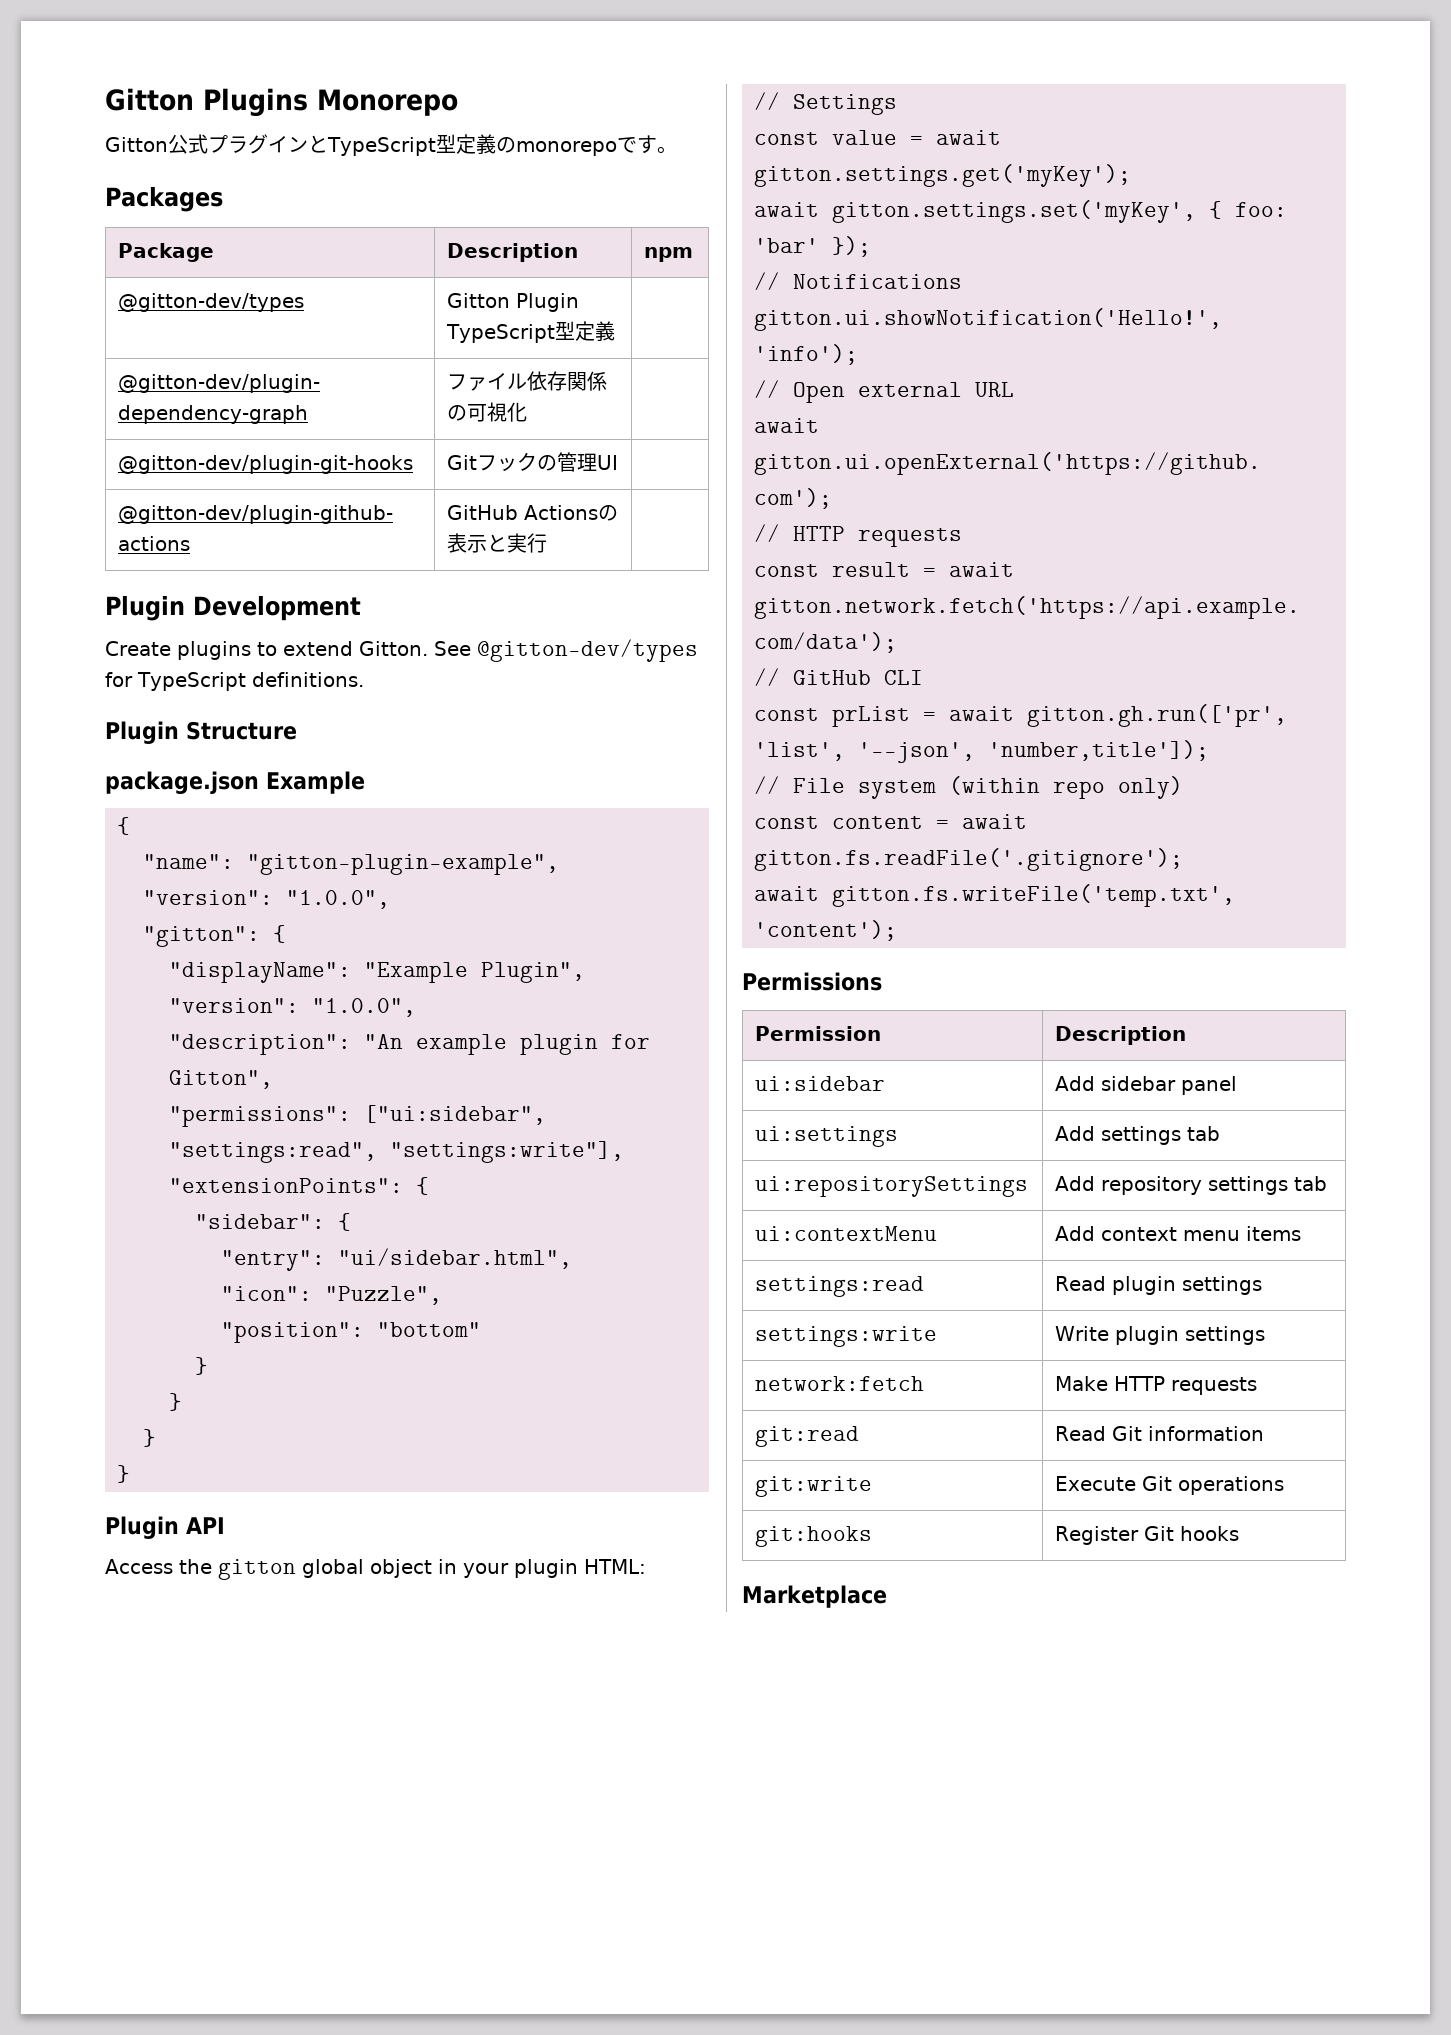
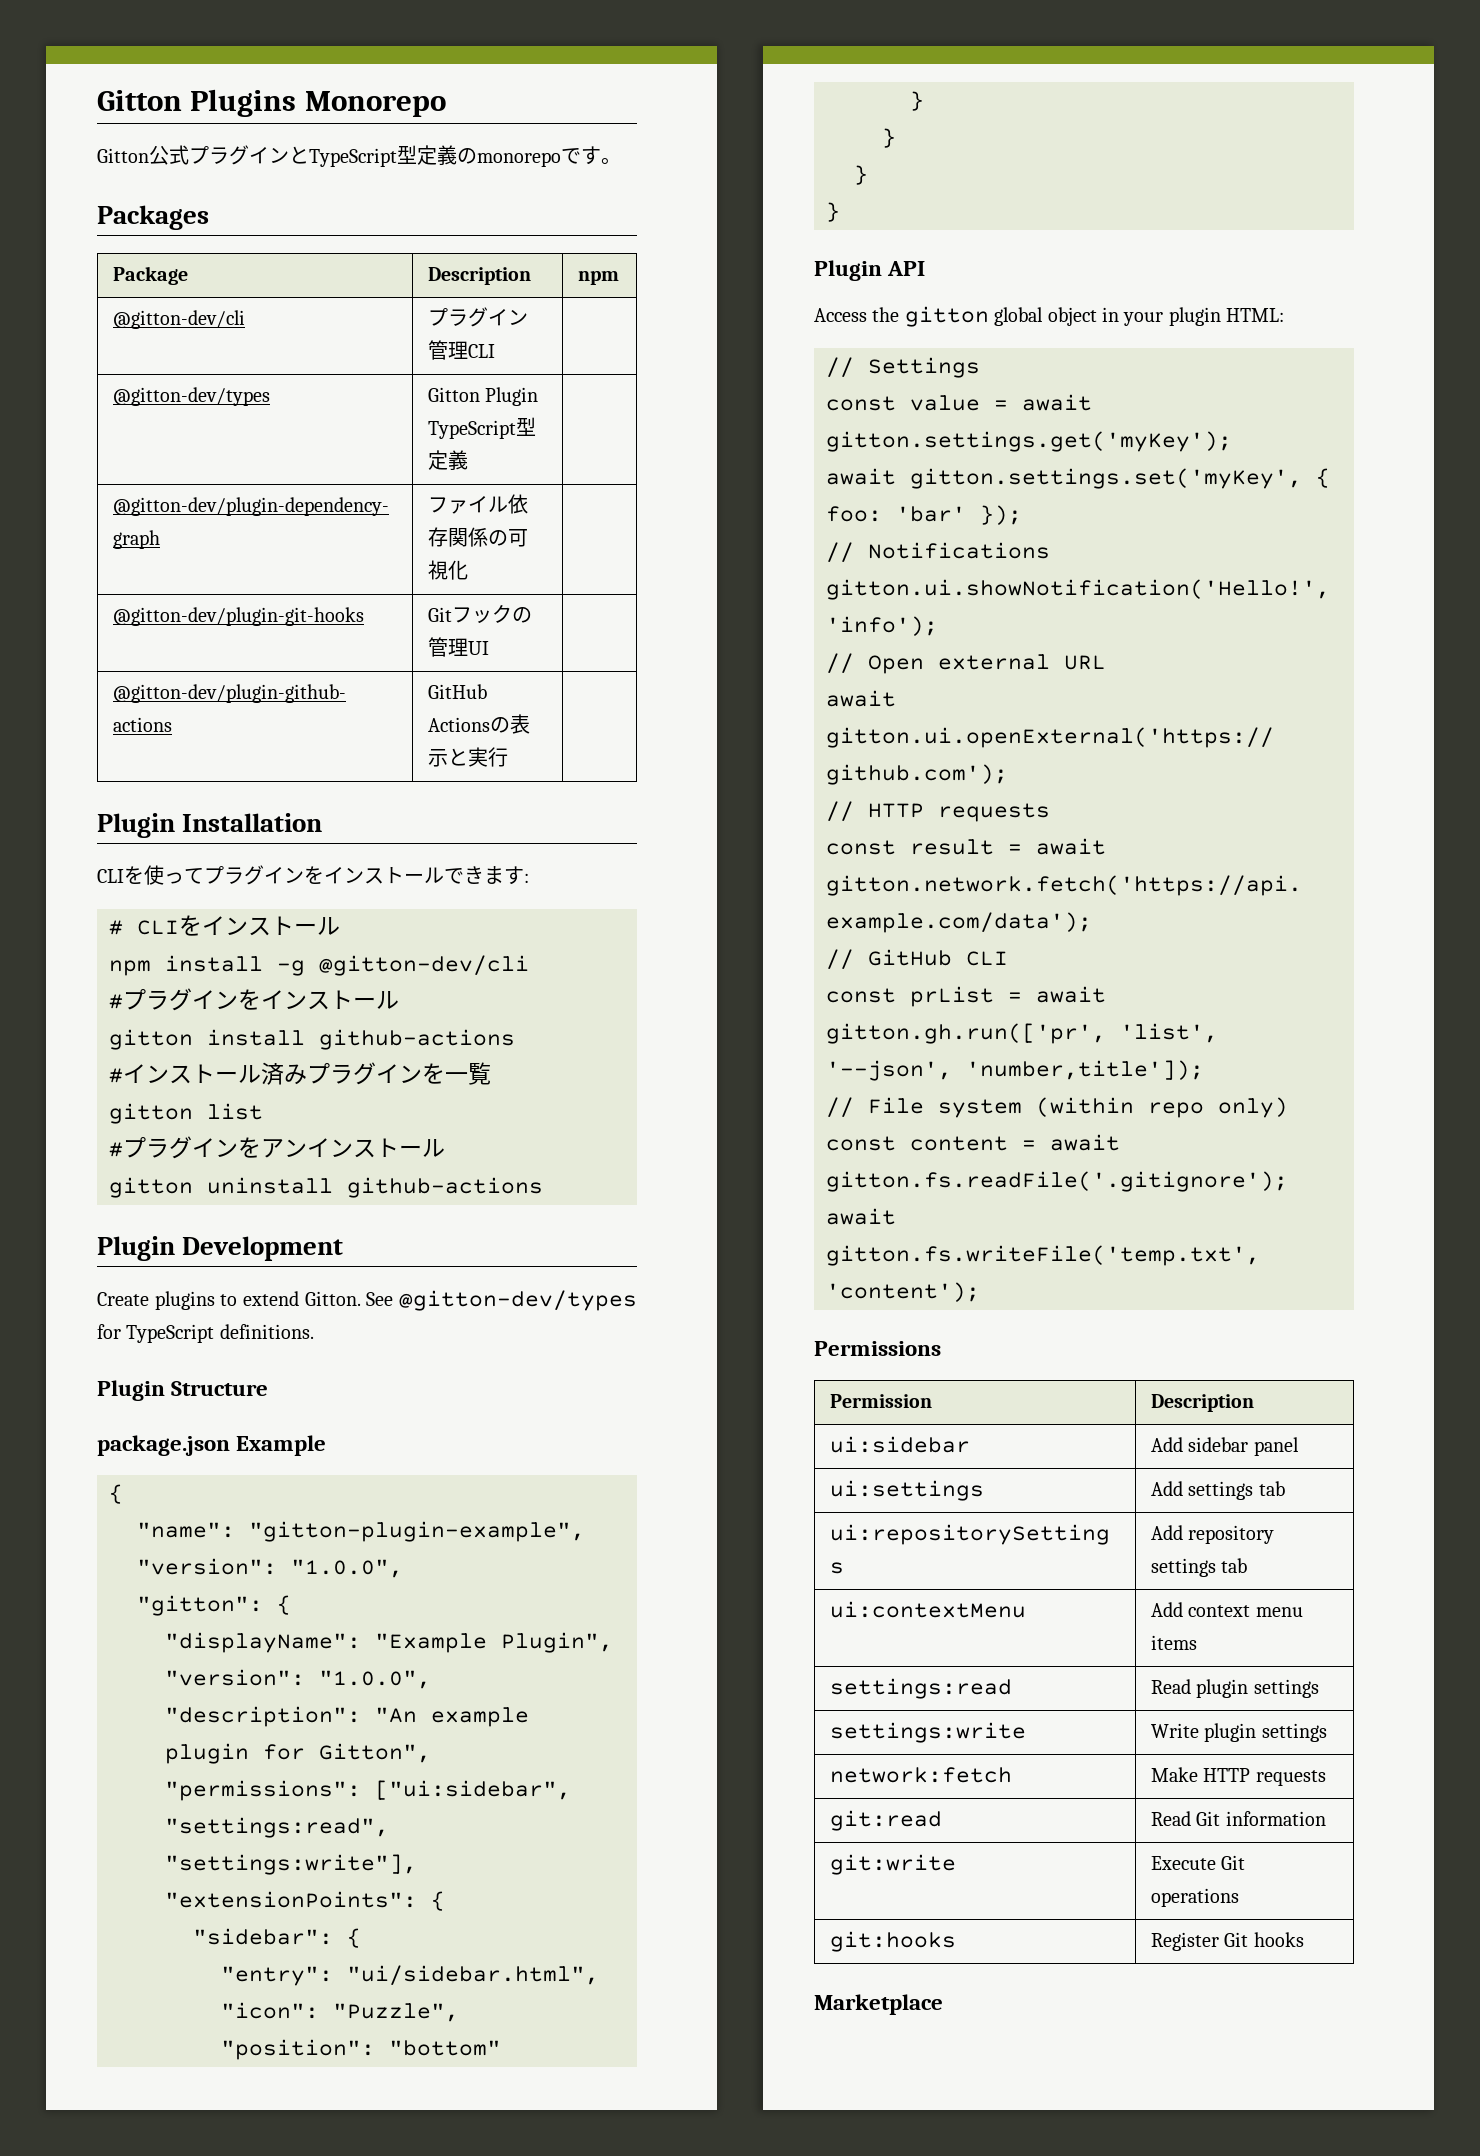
+ @gitton-dev/cli | プラグイン管理CLI |
+ Plugin Installation
+ CLIを使ってプラグインをインストールできます:
+ # CLIをインストール
+ npm install -g @gitton-dev/cli
+ #プラグインをインストール
+ gitton install github-actions
+ #インストール済みプラグインを一覧
+ gitton list
+ #プラグインをアンインストール
+ gitton uninstall github-actions

